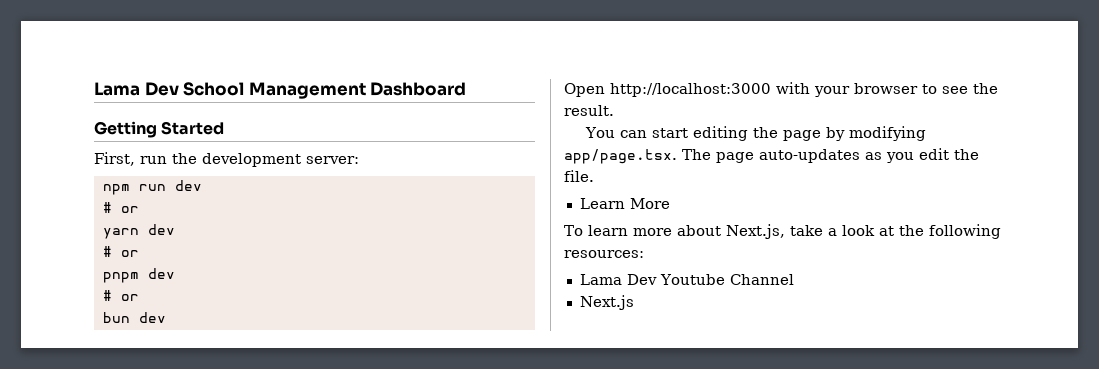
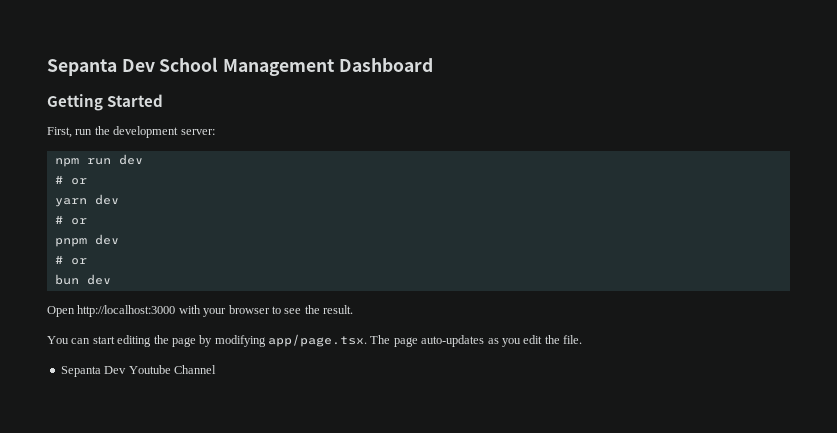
- Lama Dev School Management Dashboard
+ Sepanta Dev School Management Dashboard
- Learn More
- To learn more about Next.js, take a look at the following resources:
- Lama Dev Youtube Channel
+ Sepanta Dev Youtube Channel
- Next.js

